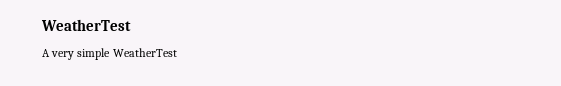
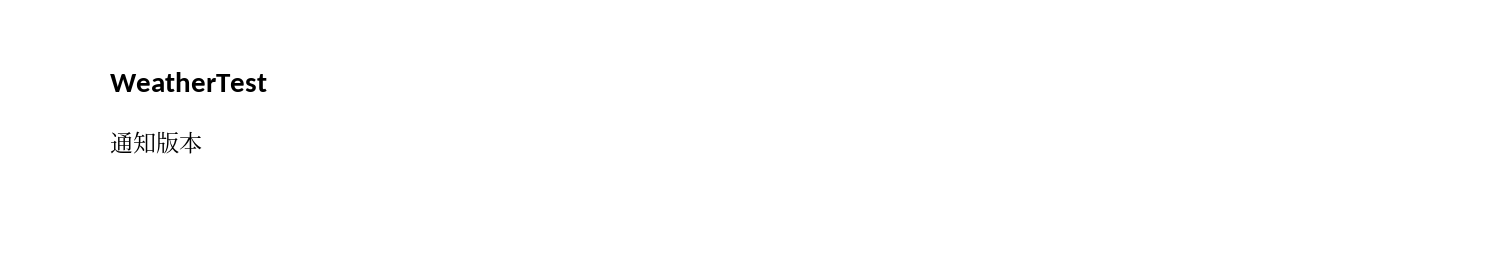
- A very simple WeatherTest
+ 通知版本

